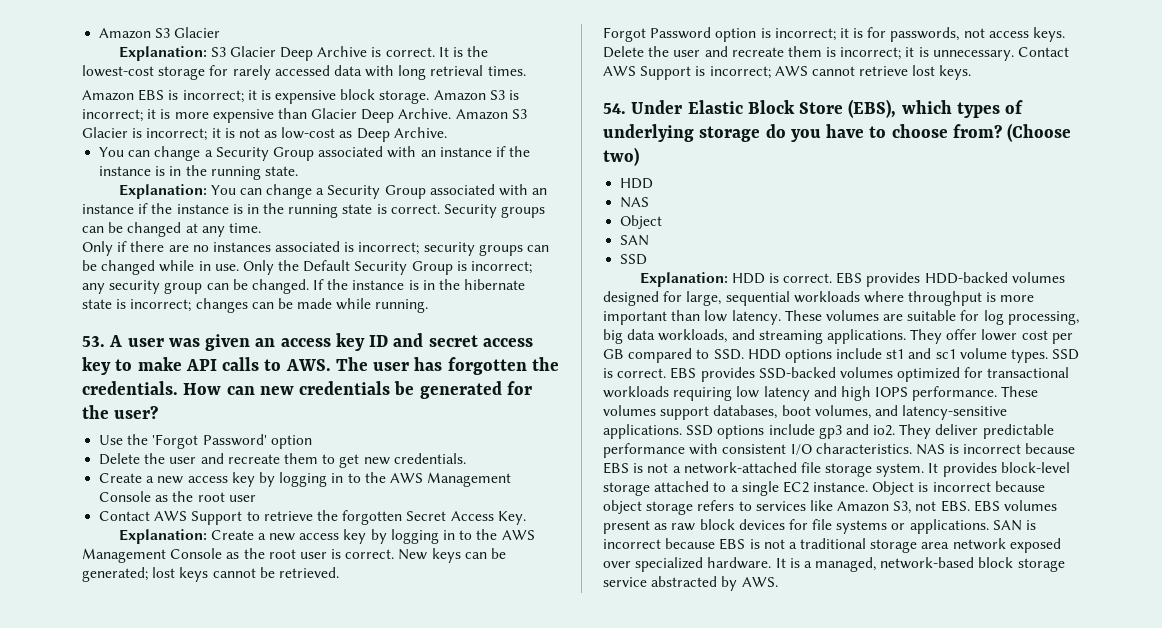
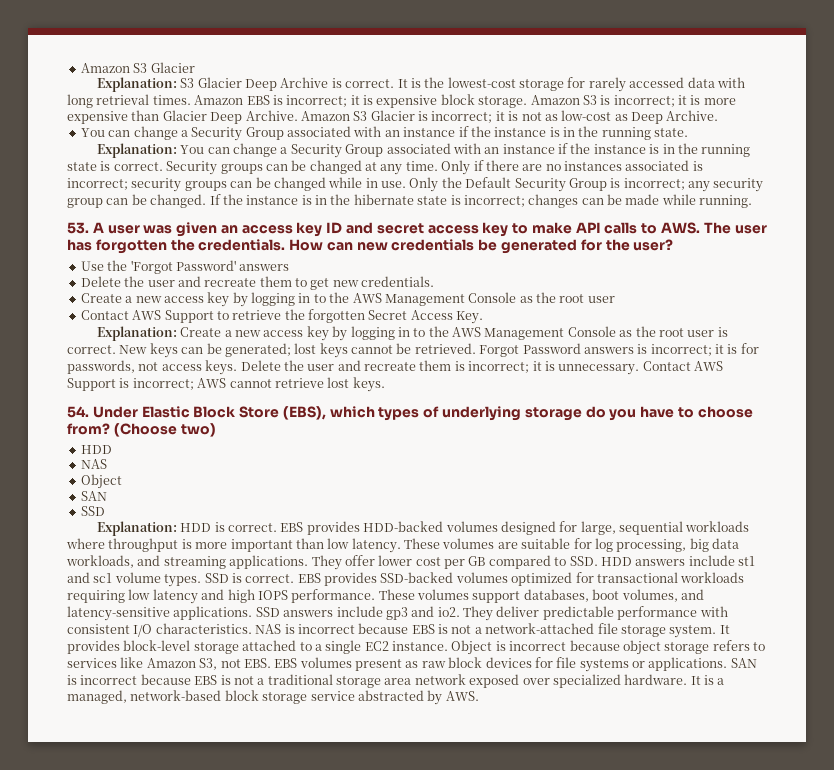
- It is the lowest-cost storage for rarely accessed data with long retrieval times.
- Amazon EBS is incorrect; it is expensive block storage.
+ It is the lowest-cost storage for rarely accessed data with long retrieval times. Amazon EBS is incorrect; it is expensive block storage.
- Security groups can be changed at any time.
- Only if there are no instances associated is incorrect; security groups can be changed while in use.
+ Security groups can be changed at any time. Only if there are no instances associated is incorrect; security groups can be changed while in use.
- Use the 'Forgot Password' option
+ Use the 'Forgot Password' answers
- New keys can be generated; lost keys cannot be retrieved.
- Forgot Password option is incorrect; it is for passwords, not access keys.
+ New keys can be generated; lost keys cannot be retrieved. Forgot Password answers is incorrect; it is for passwords, not access keys.
- They offer lower cost per GB compared to SSD. HDD options include st1 and sc1 volume types.
+ They offer lower cost per GB compared to SSD. HDD answers include st1 and sc1 volume types.
- SSD options include gp3 and io2.
+ SSD answers include gp3 and io2.

